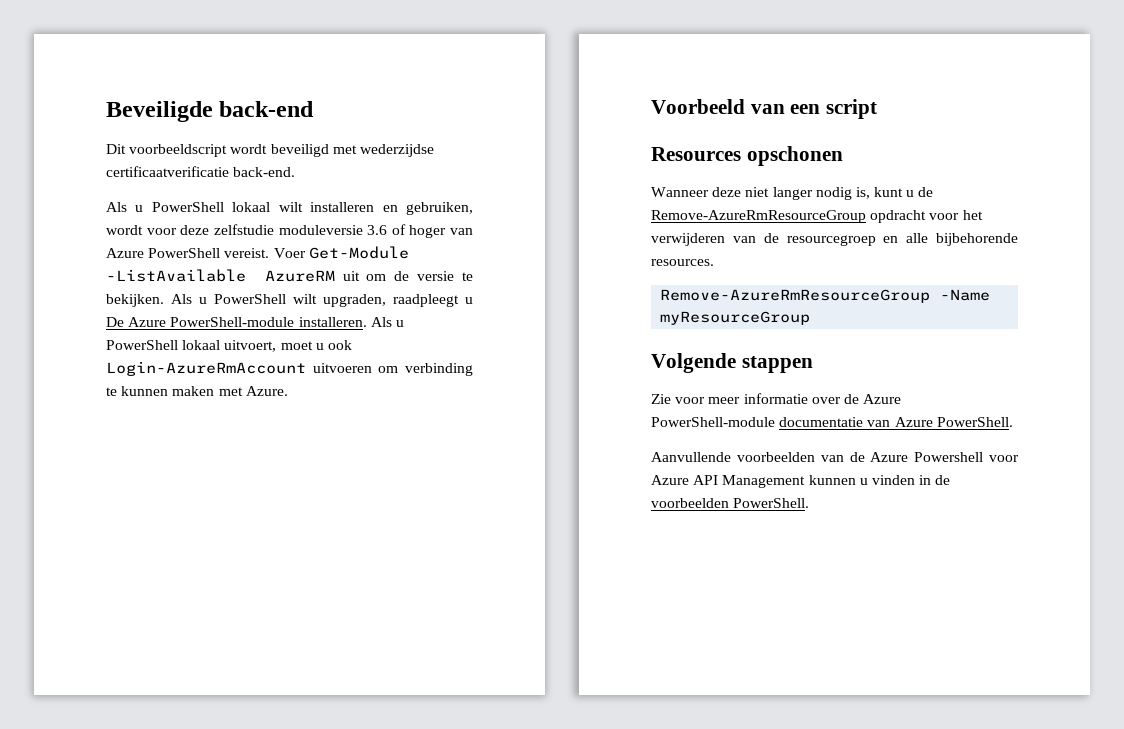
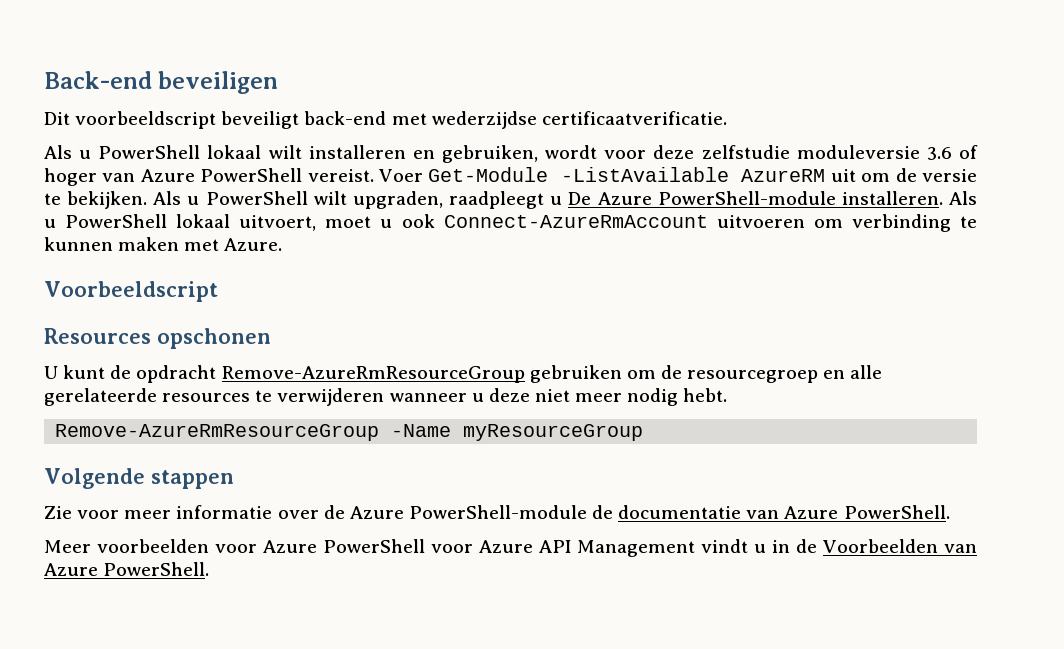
- Beveiligde back-end
+ Back-end beveiligen
- Dit voorbeeldscript wordt beveiligd met wederzijdse certificaatverificatie back-end.
+ Dit voorbeeldscript beveiligt back-end met wederzijdse certificaatverificatie.
- Als u PowerShell lokaal uitvoert, moet u ook Login-AzureRmAccount uitvoeren om verbinding te kunnen maken met Azure.
+ Als u PowerShell lokaal uitvoert, moet u ook Connect-AzureRmAccount uitvoeren om verbinding te kunnen maken met Azure.
- Voorbeeld van een script
+ Voorbeeldscript
  Resources opschonen
- Wanneer deze niet langer nodig is, kunt u de Remove-AzureRmResourceGroup opdracht voor het verwijderen van de resourcegroep en alle bijbehorende resources.
+ U kunt de opdracht Remove-AzureRmResourceGroup gebruiken om de resourcegroep en alle gerelateerde resources te verwijderen wanneer u deze niet meer nodig hebt.
- Zie voor meer informatie over de Azure PowerShell-module documentatie van Azure PowerShell.
+ Zie voor meer informatie over de Azure PowerShell-module de documentatie van Azure PowerShell.
- Aanvullende voorbeelden van de Azure Powershell voor Azure API Management kunnen u vinden in de voorbeelden PowerShell.
+ Meer voorbeelden voor Azure PowerShell voor Azure API Management vindt u in de Voorbeelden van Azure PowerShell.

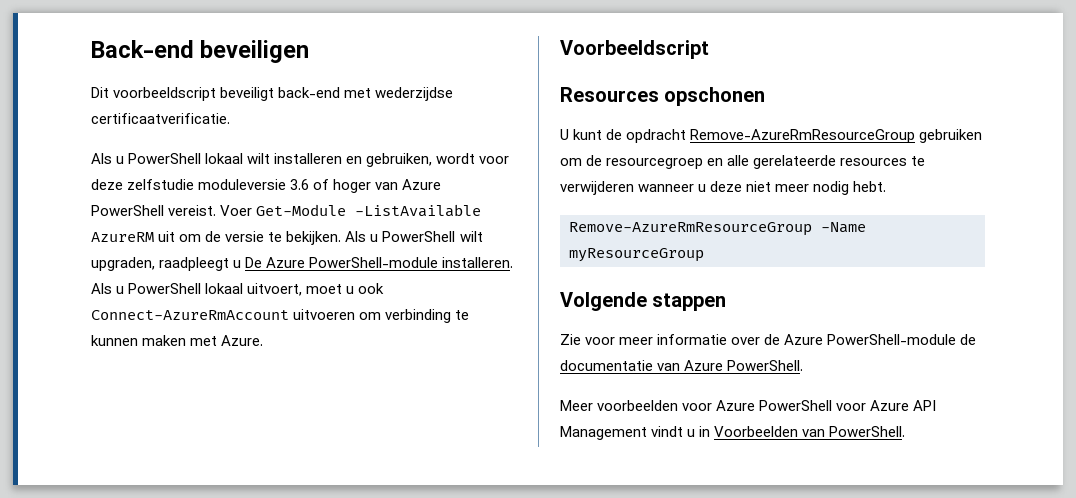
- Meer voorbeelden voor Azure PowerShell voor Azure API Management vindt u in de Voorbeelden van Azure PowerShell.
+ Meer voorbeelden voor Azure PowerShell voor Azure API Management vindt u in Voorbeelden van PowerShell.

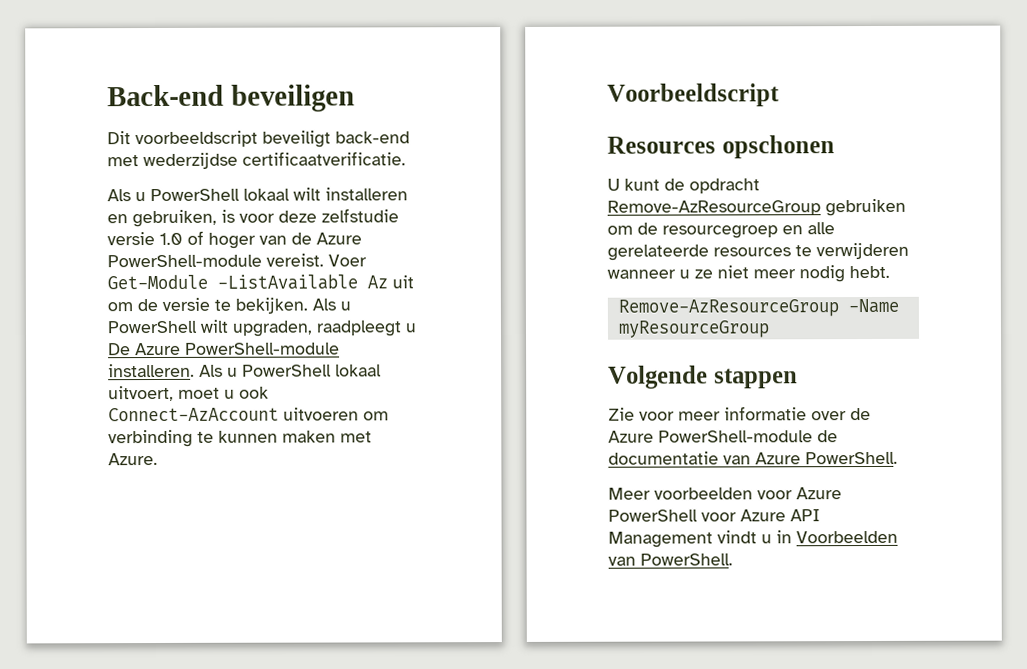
- Als u PowerShell lokaal wilt installeren en gebruiken, wordt voor deze zelfstudie moduleversie 3.6 of hoger van Azure PowerShell vereist.
+ Als u PowerShell lokaal wilt installeren en gebruiken, is voor deze zelfstudie versie 1.0 of hoger van de Azure PowerShell-module vereist.
- Voer Get-Module -ListAvailable AzureRM uit om de versie te bekijken.
+ Voer Get-Module -ListAvailable Az uit om de versie te bekijken.
- Als u PowerShell lokaal uitvoert, moet u ook Connect-AzureRmAccount uitvoeren om verbinding te kunnen maken met Azure.
+ Als u PowerShell lokaal uitvoert, moet u ook Connect-AzAccount uitvoeren om verbinding te kunnen maken met Azure.
- U kunt de opdracht Remove-AzureRmResourceGroup gebruiken om de resourcegroep en alle gerelateerde resources te verwijderen wanneer u deze niet meer nodig hebt.
+ U kunt de opdracht Remove-AzResourceGroup gebruiken om de resourcegroep en alle gerelateerde resources te verwijderen wanneer u ze niet meer nodig hebt.
- Remove-AzureRmResourceGroup -Name myResourceGroup
+ Remove-AzResourceGroup -Name myResourceGroup

